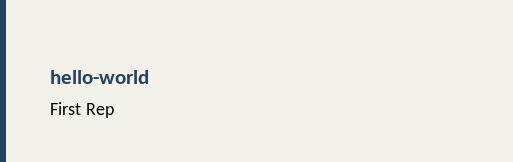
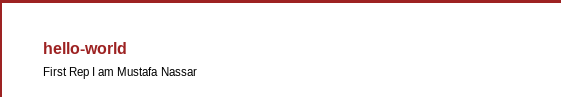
- First Rep
+ First Rep I am Mustafa Nassar

